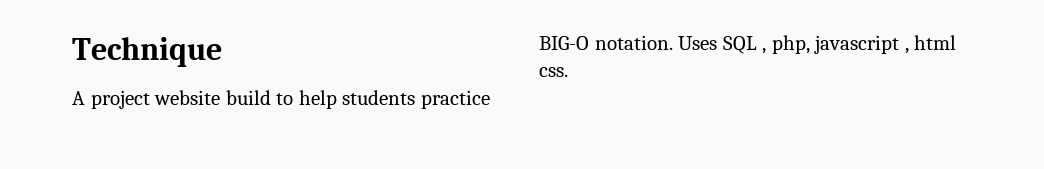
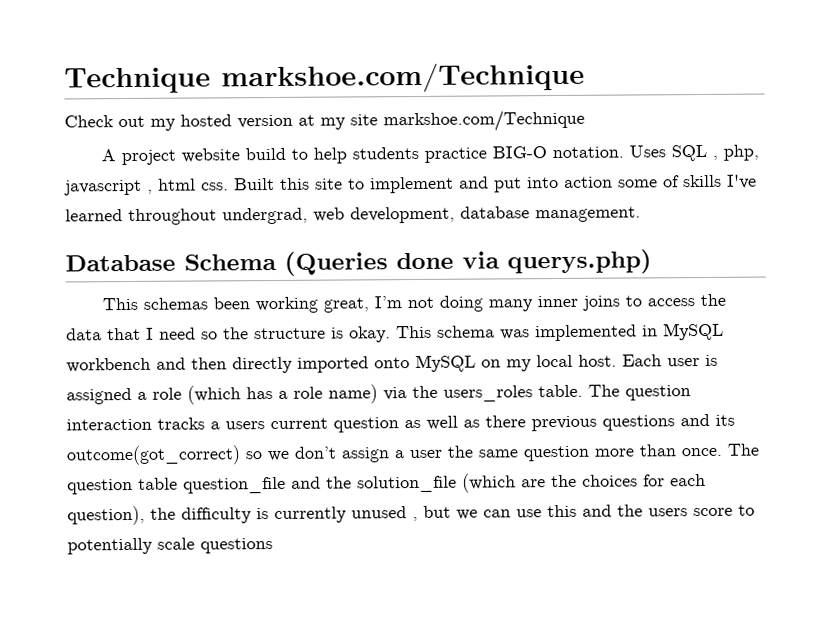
- Technique
+ Technique markshoe.com/Technique
+ Check out my hosted version at my site markshoe.com/Technique
+ Built this site to implement and put into action some of skills I've learned throughout undergrad, web development, database management.
+ Database Schema (Queries done via querys.php)
+ This schemas been working great, I’m not doing many inner joins to access the data that I need so the structure is okay. This schema was implemented in MySQL workbench and then directly imported onto MySQL on my local host. Each user is assigned a role (which has a role name) via the users_roles table. The question interaction tracks a users current question as well as there previous questions and its outcome(got_correct) so we don’t assign a user the same question more than once. The question table question_file and the solution_file (which are the choices for each question), the difficulty is currently unused , but we can use this and the users score to potentially scale questions

